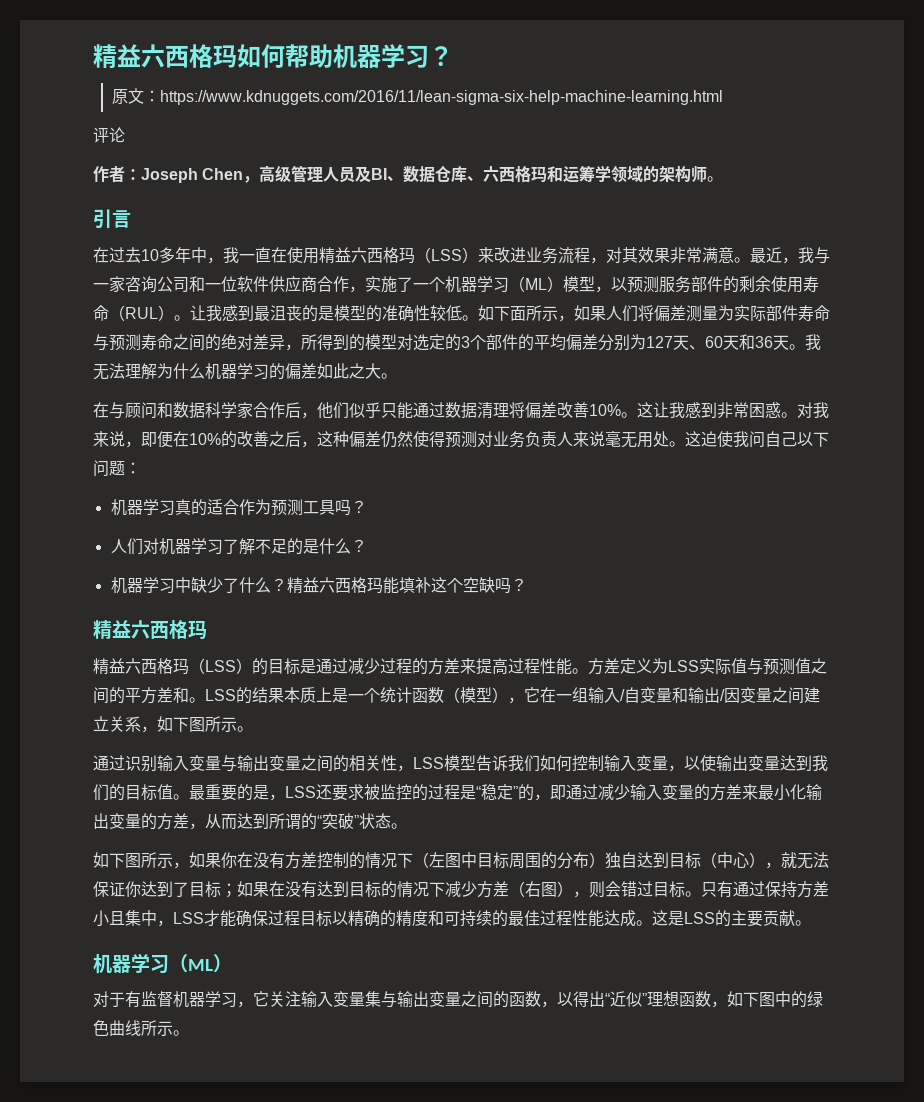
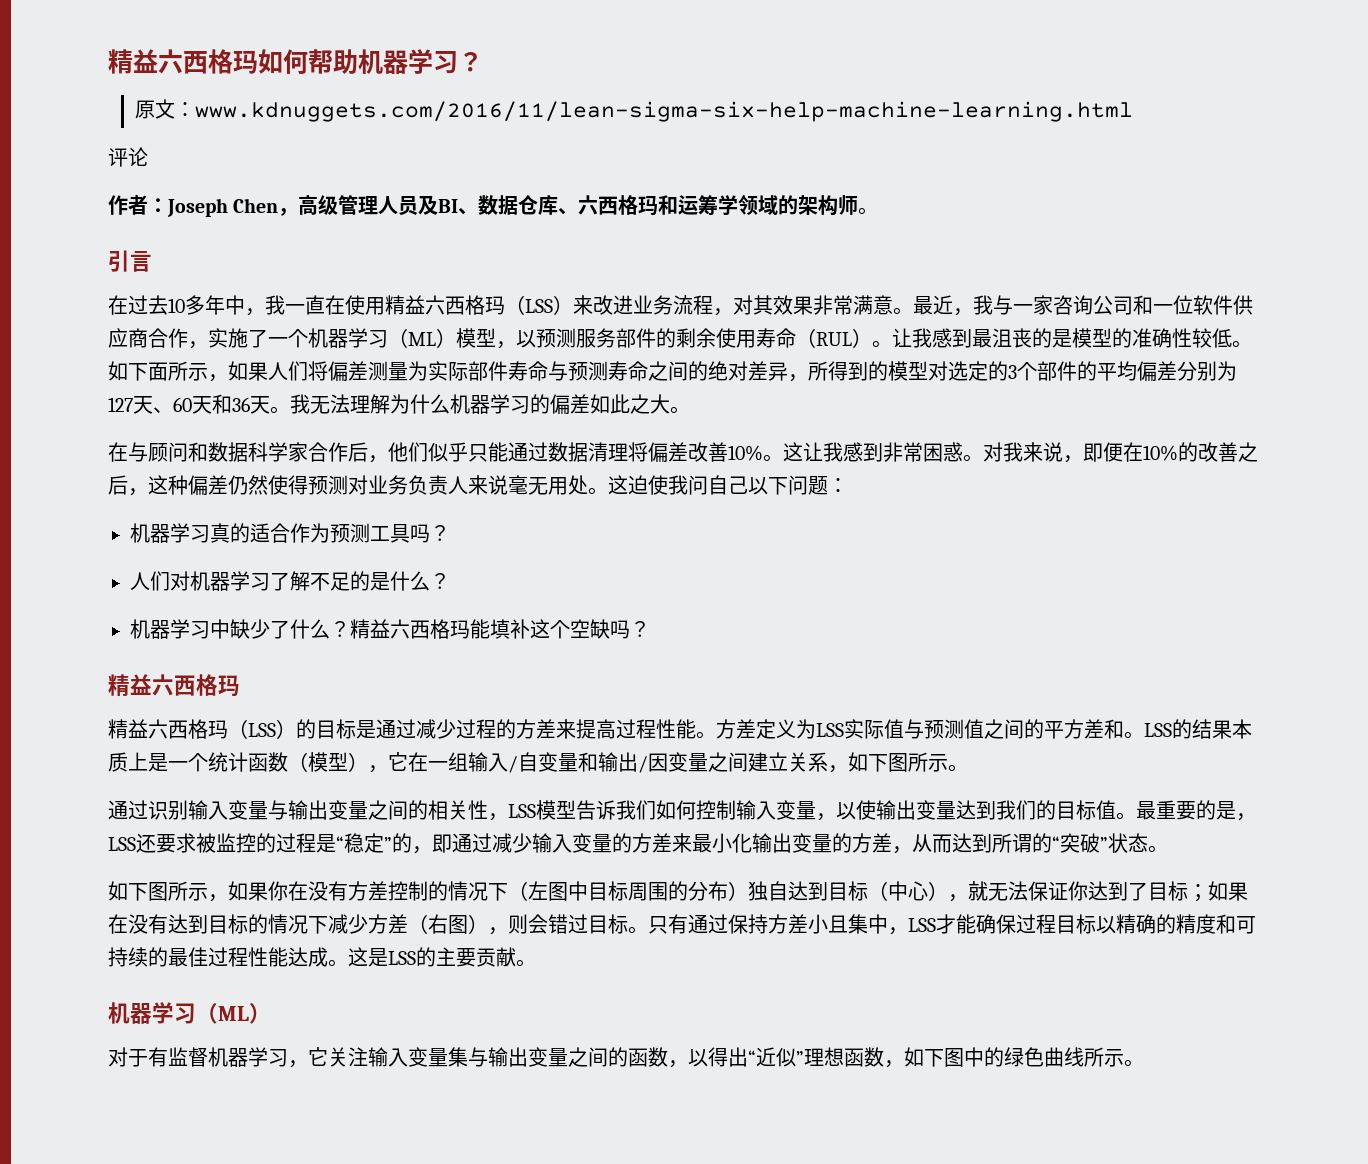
- 原文：https://www.kdnuggets.com/2016/11/lean-sigma-six-help-machine-learning.html
+ 原文：www.kdnuggets.com/2016/11/lean-sigma-six-help-machine-learning.html

